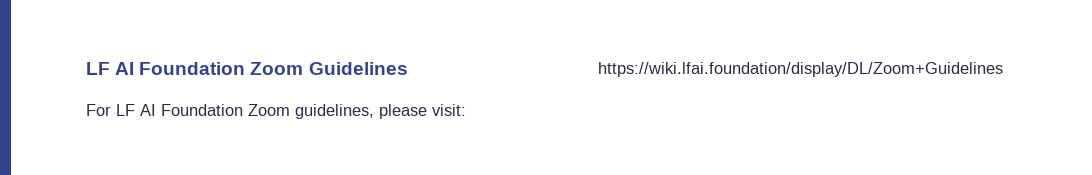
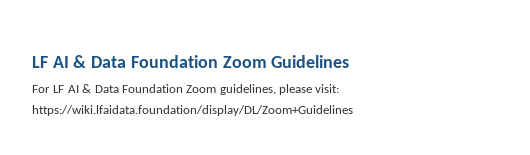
- LF AI Foundation Zoom Guidelines
+ LF AI & Data Foundation Zoom Guidelines
- For LF AI Foundation Zoom guidelines, please visit: https://wiki.lfai.foundation/display/DL/Zoom+Guidelines
+ For LF AI & Data Foundation Zoom guidelines, please visit: https://wiki.lfaidata.foundation/display/DL/Zoom+Guidelines

